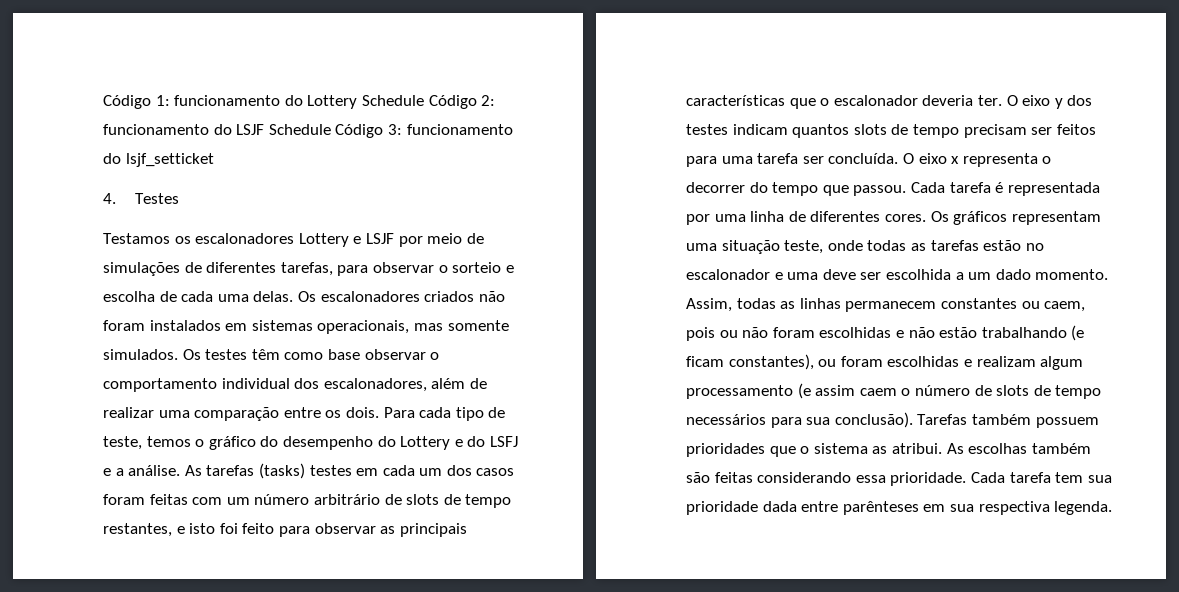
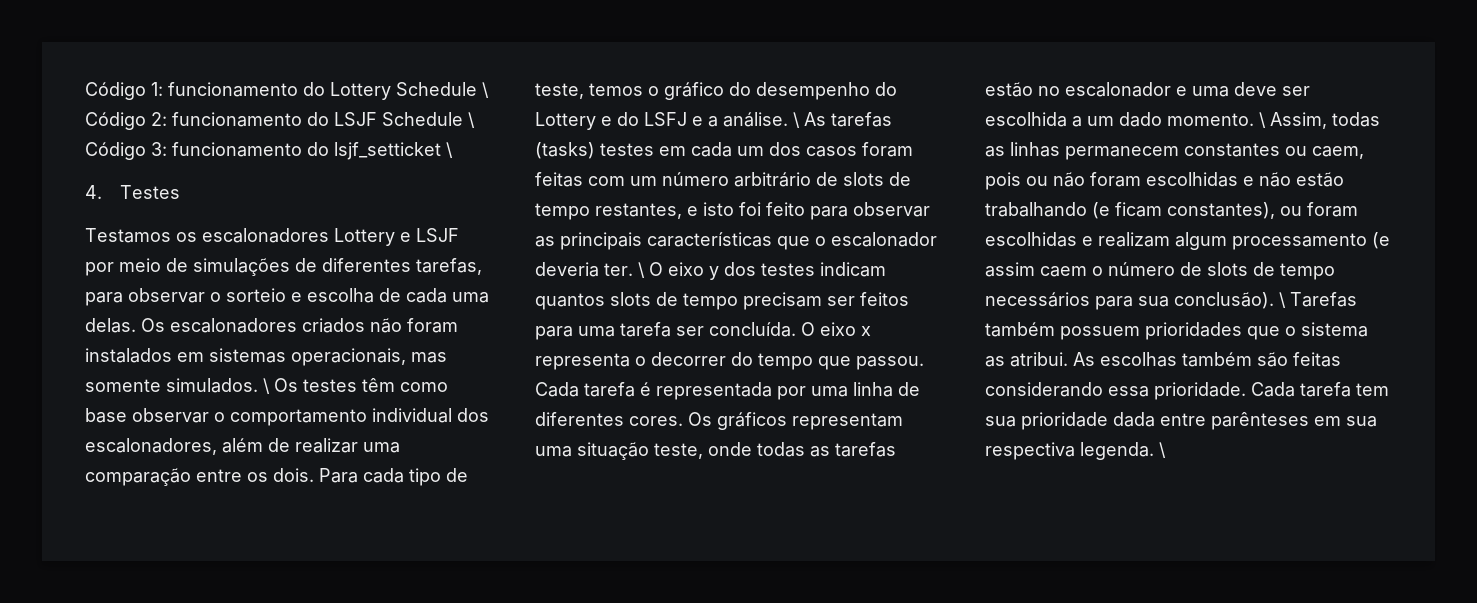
- Código 1: funcionamento do Lottery Schedule Código 2: funcionamento do LSJF Schedule Código 3: funcionamento do lsjf_setticket
+ Código 1: funcionamento do Lottery Schedule \ Código 2: funcionamento do LSJF Schedule \ Código 3: funcionamento do lsjf_setticket \
- Os testes têm como base observar o comportamento individual dos escalonadores, além de realizar uma comparação entre os dois.
+ \ Os testes têm como base observar o comportamento individual dos escalonadores, além de realizar uma comparação entre os dois.
- As tarefas (tasks) testes em cada um dos casos foram feitas com um número arbitrário de slots de tempo restantes, e isto foi feito para observar as principais características que o escalonador deveria ter.
+ \ As tarefas (tasks) testes em cada um dos casos foram feitas com um número arbitrário de slots de tempo restantes, e isto foi feito para observar as principais características que o escalonador deveria ter.
- O eixo y dos testes indicam quantos slots de tempo precisam ser feitos para uma tarefa ser concluída.
+ \ O eixo y dos testes indicam quantos slots de tempo precisam ser feitos para uma tarefa ser concluída.
- Assim, todas as linhas permanecem constantes ou caem, pois ou não foram escolhidas e não estão trabalhando (e ficam constantes), ou foram escolhidas e realizam algum processamento (e assim caem o número de slots de tempo necessários para sua conclusão).
+ \ Assim, todas as linhas permanecem constantes ou caem, pois ou não foram escolhidas e não estão trabalhando (e ficam constantes), ou foram escolhidas e realizam algum processamento (e assim caem o número de slots de tempo necessários para sua conclusão).
- Tarefas também possuem prioridades que o sistema as atribui.
+ \ Tarefas também possuem prioridades que o sistema as atribui.
- Cada tarefa tem sua prioridade dada entre parênteses em sua respectiva legenda.
+ Cada tarefa tem sua prioridade dada entre parênteses em sua respectiva legenda. \

